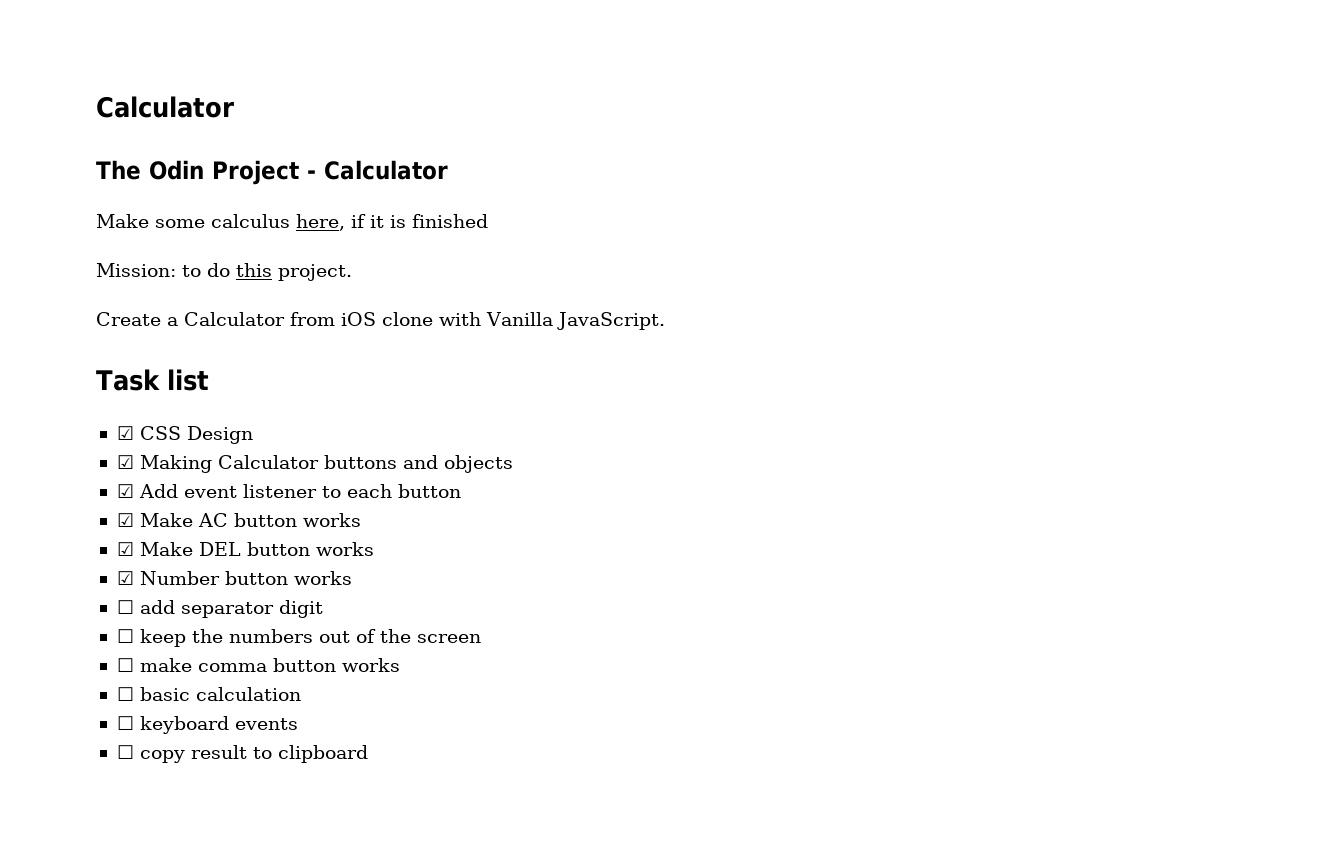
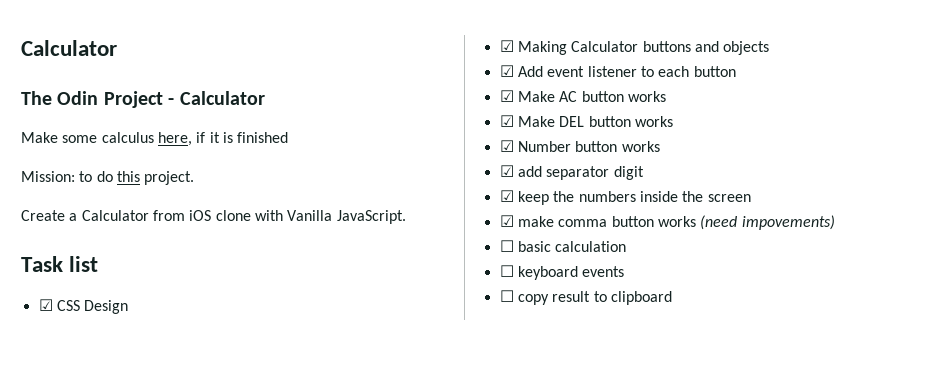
- ☐ add separator digit
+ ☑ add separator digit
- ☐ keep the numbers out of the screen
+ ☑ keep the numbers inside the screen
- ☐ make comma button works
+ ☑ make comma button works (need impovements)

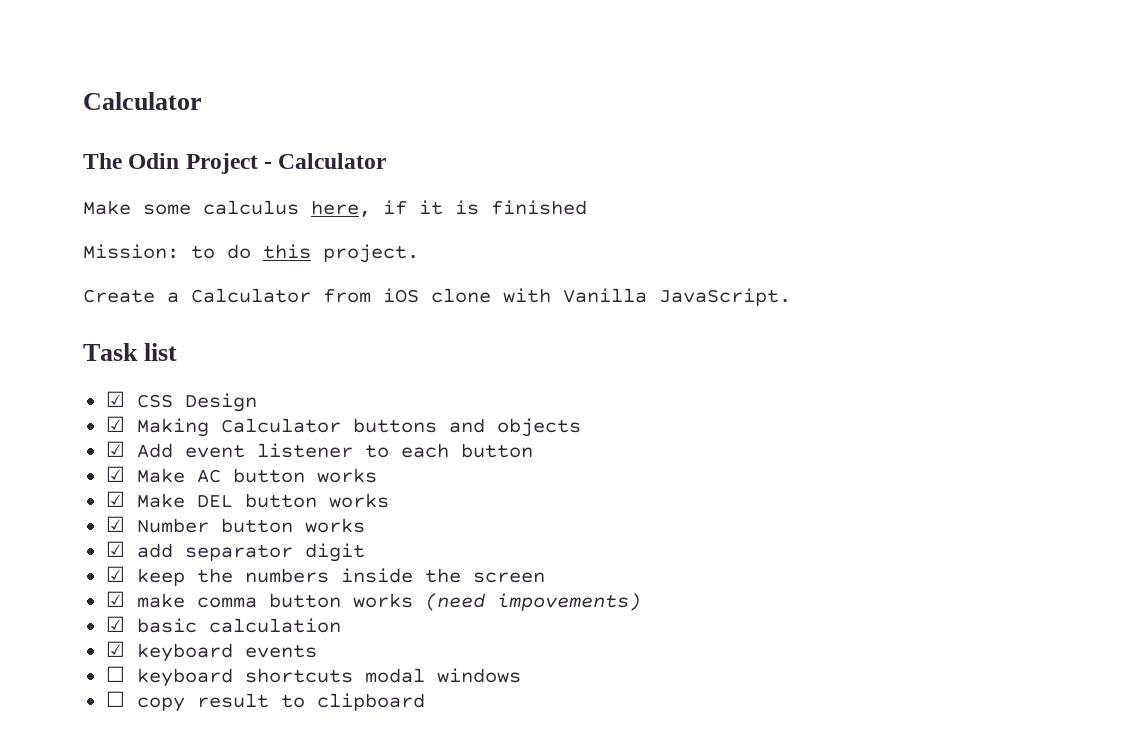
- ☐ basic calculation
+ ☑ basic calculation
+ ☑ keyboard events
- ☐ keyboard events
+ ☐ keyboard shortcuts modal windows

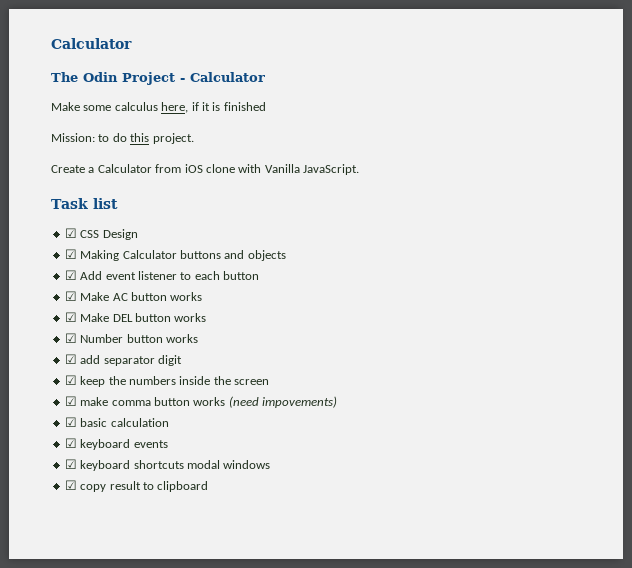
- ☐ keyboard shortcuts modal windows
+ ☑ keyboard shortcuts modal windows
- ☐ copy result to clipboard
+ ☑ copy result to clipboard

